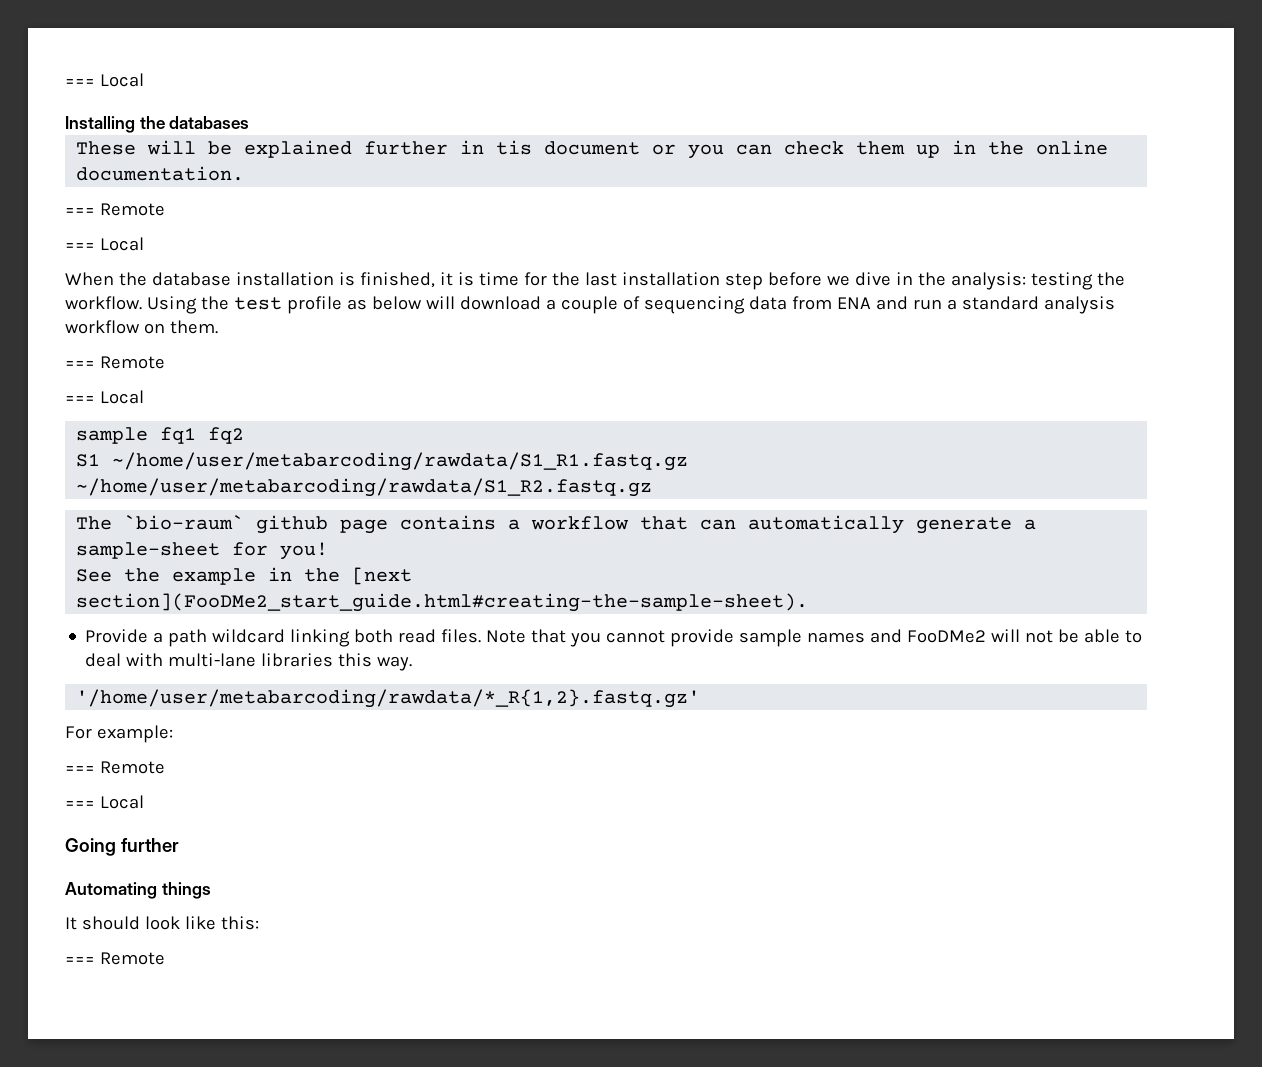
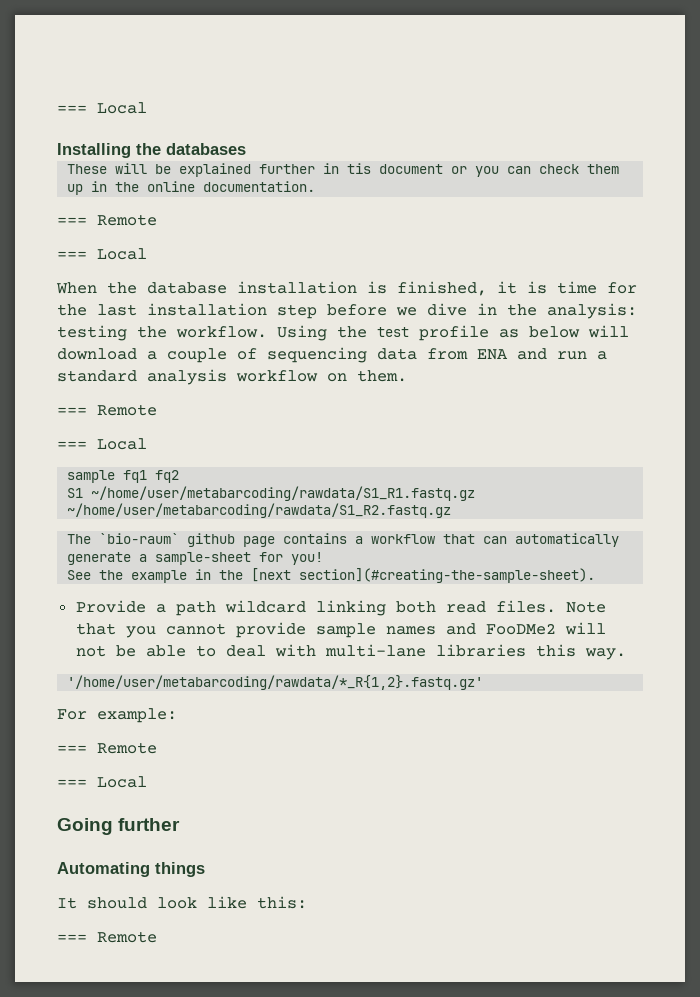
- See the example in the [next section](FooDMe2_start_guide.html#creating-the-sample-sheet).
+ See the example in the [next section](#creating-the-sample-sheet).

